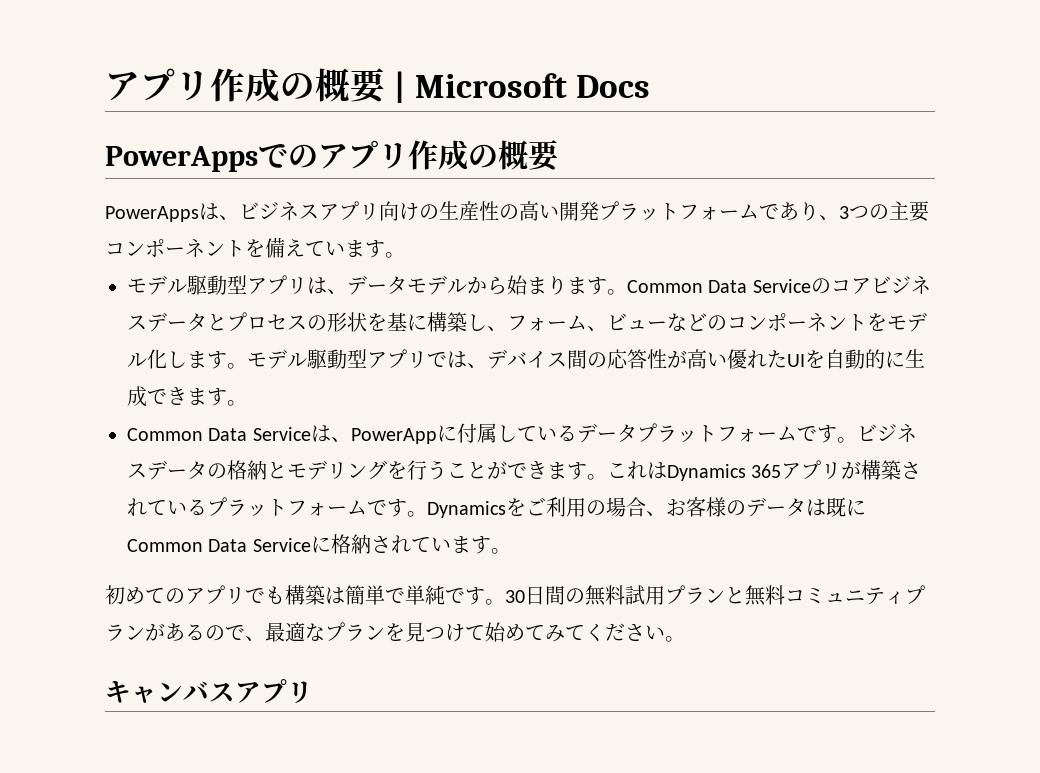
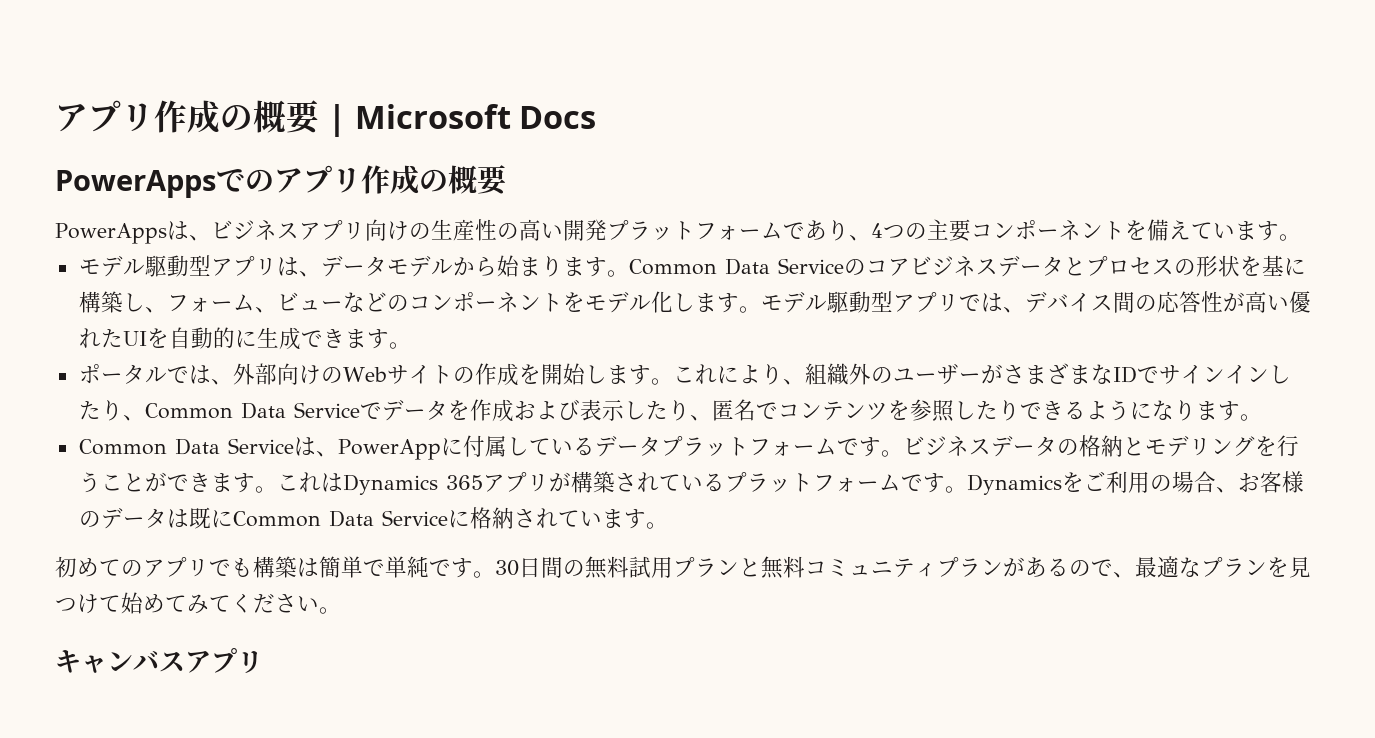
- PowerAppsは、ビジネスアプリ向けの生産性の高い開発プラットフォームであり、3つの主要コンポーネントを備えています。
+ PowerAppsは、ビジネスアプリ向けの生産性の高い開発プラットフォームであり、4つの主要コンポーネントを備えています。
+ ポータルでは、外部向けのWebサイトの作成を開始します。これにより、組織外のユーザーがさまざまなIDでサインインしたり、Common Data Serviceでデータを作成および表示したり、匿名でコンテンツを参照したりできるようになります。

